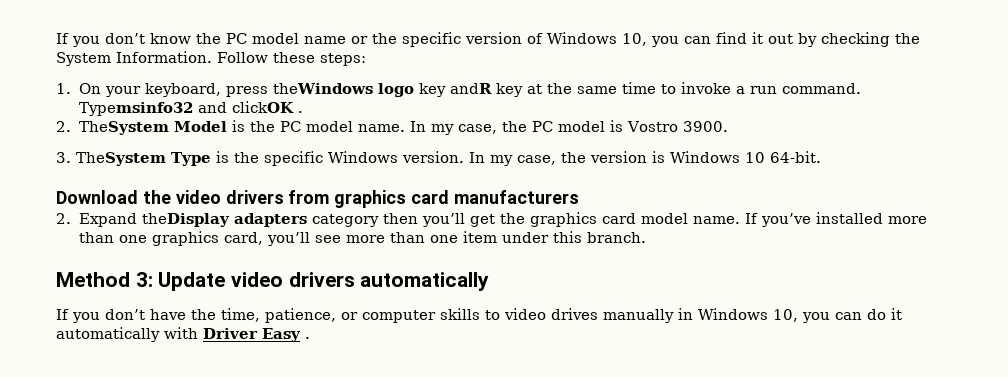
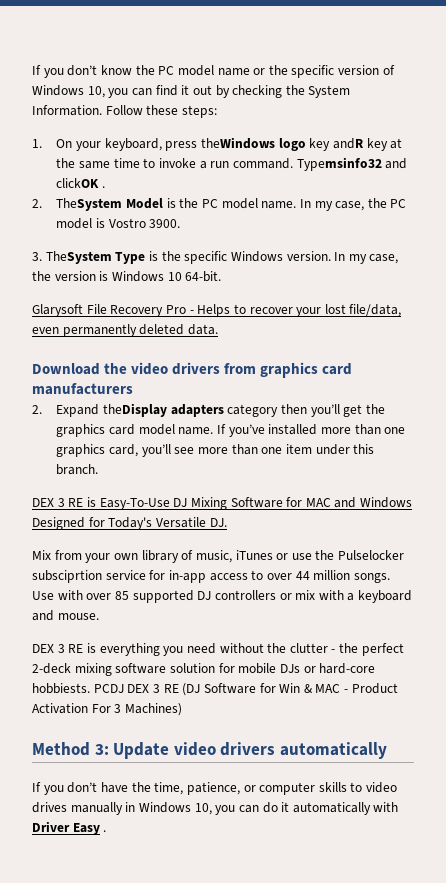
+ Glarysoft File Recovery Pro - Helps to recover your lost file/data, even permanently deleted data.
+ DEX 3 RE is Easy-To-Use DJ Mixing Software for MAC and Windows Designed for Today's Versatile DJ.
+ Mix from your own library of music, iTunes or use the Pulselocker subsciprtion service for in-app access to over 44 million songs. Use with over 85 supported DJ controllers or mix with a keyboard and mouse.
+ DEX 3 RE is everything you need without the clutter - the perfect 2-deck mixing software solution for mobile DJs or hard-core hobbiests. PCDJ DEX 3 RE (DJ Software for Win & MAC - Product Activation For 3 Machines)

